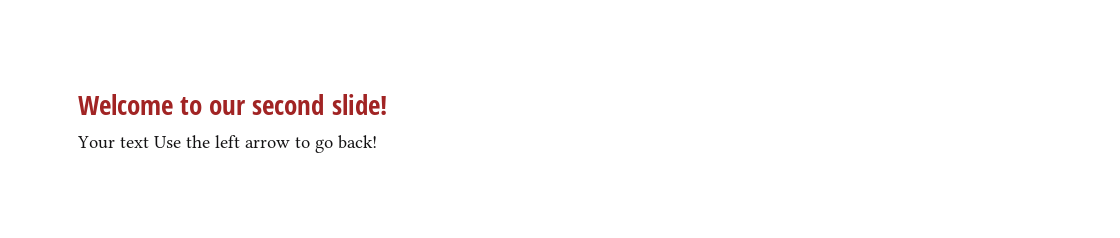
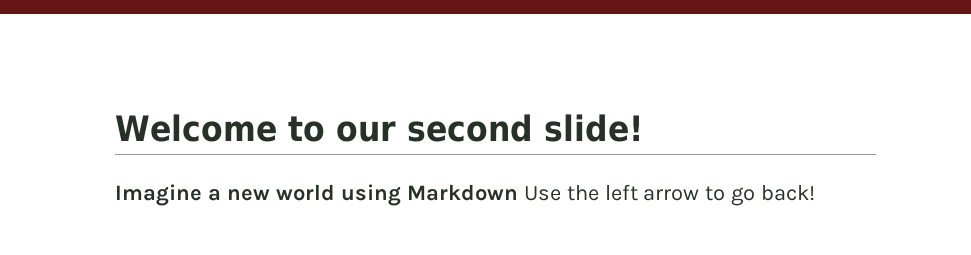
- Your text Use the left arrow to go back!
+ Imagine a new world using Markdown Use the left arrow to go back!

